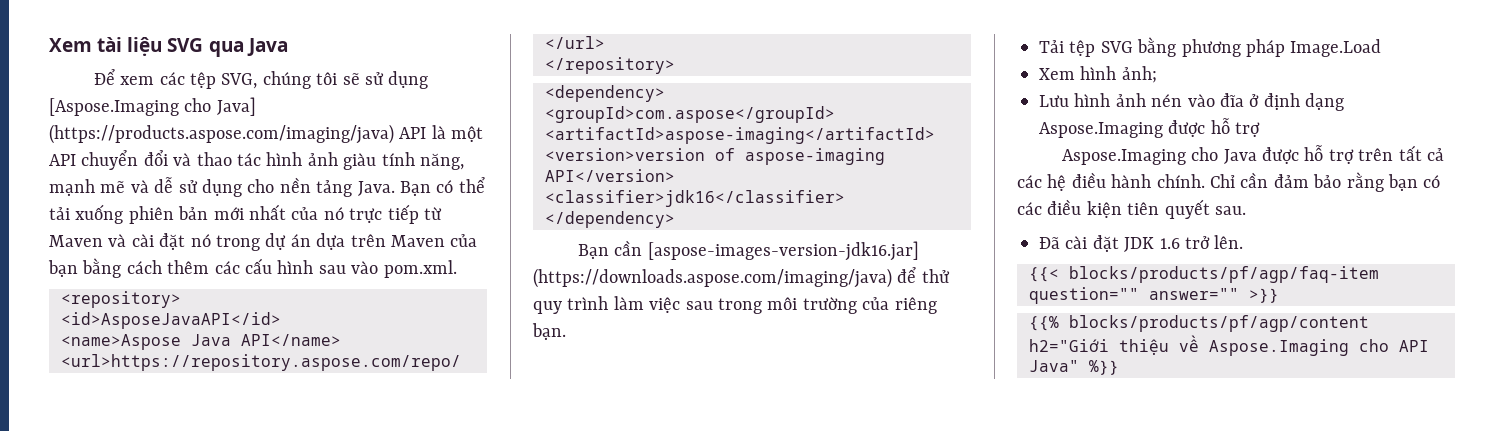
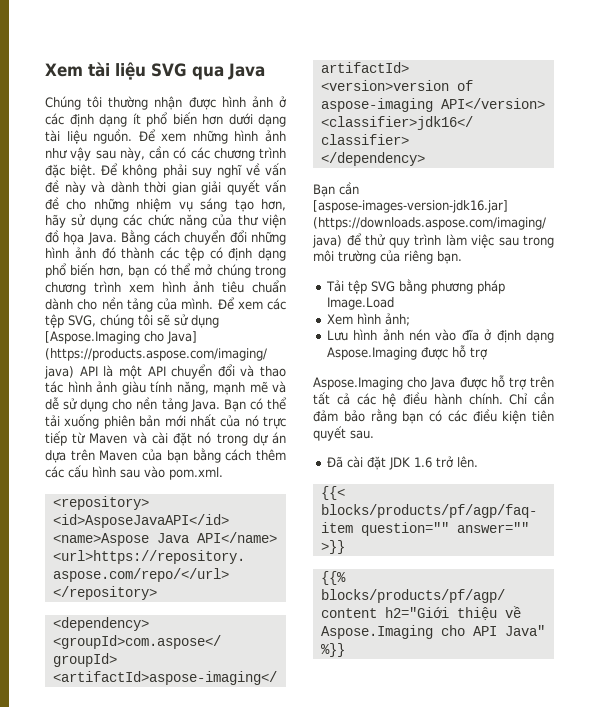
+ Chúng tôi thường nhận được hình ảnh ở các định dạng ít phổ biến hơn dưới dạng tài liệu nguồn. Để xem những hình ảnh như vậy sau này, cần có các chương trình đặc biệt. Để không phải suy nghĩ về vấn đề này và dành thời gian giải quyết vấn đề cho những nhiệm vụ sáng tạo hơn, hãy sử dụng các chức năng của thư viện đồ họa Java. Bằng cách chuyển đổi những hình ảnh đó thành các tệp có định dạng phổ biến hơn, bạn có thể mở chúng trong chương trình xem hình ảnh tiêu chuẩn dành cho nền tảng của mình.

